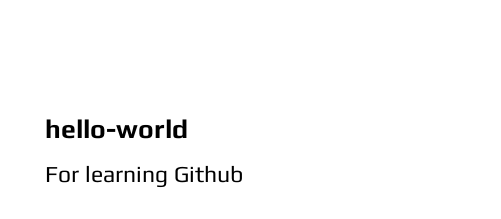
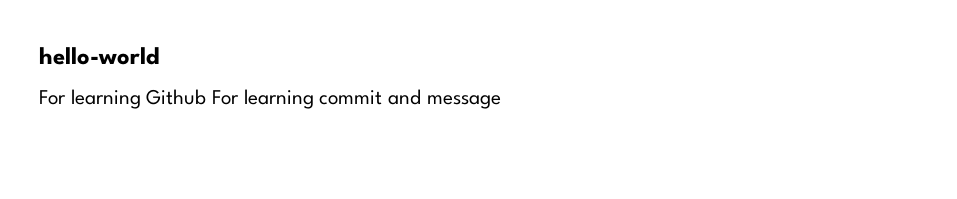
- For learning Github
+ For learning Github For learning commit and message

